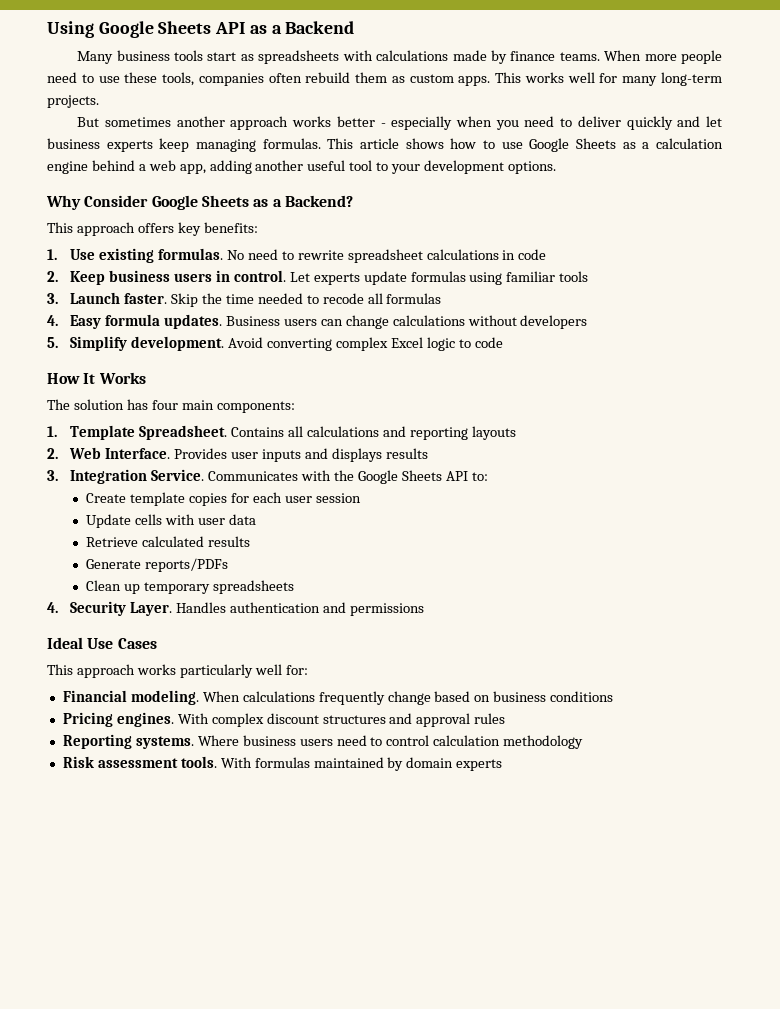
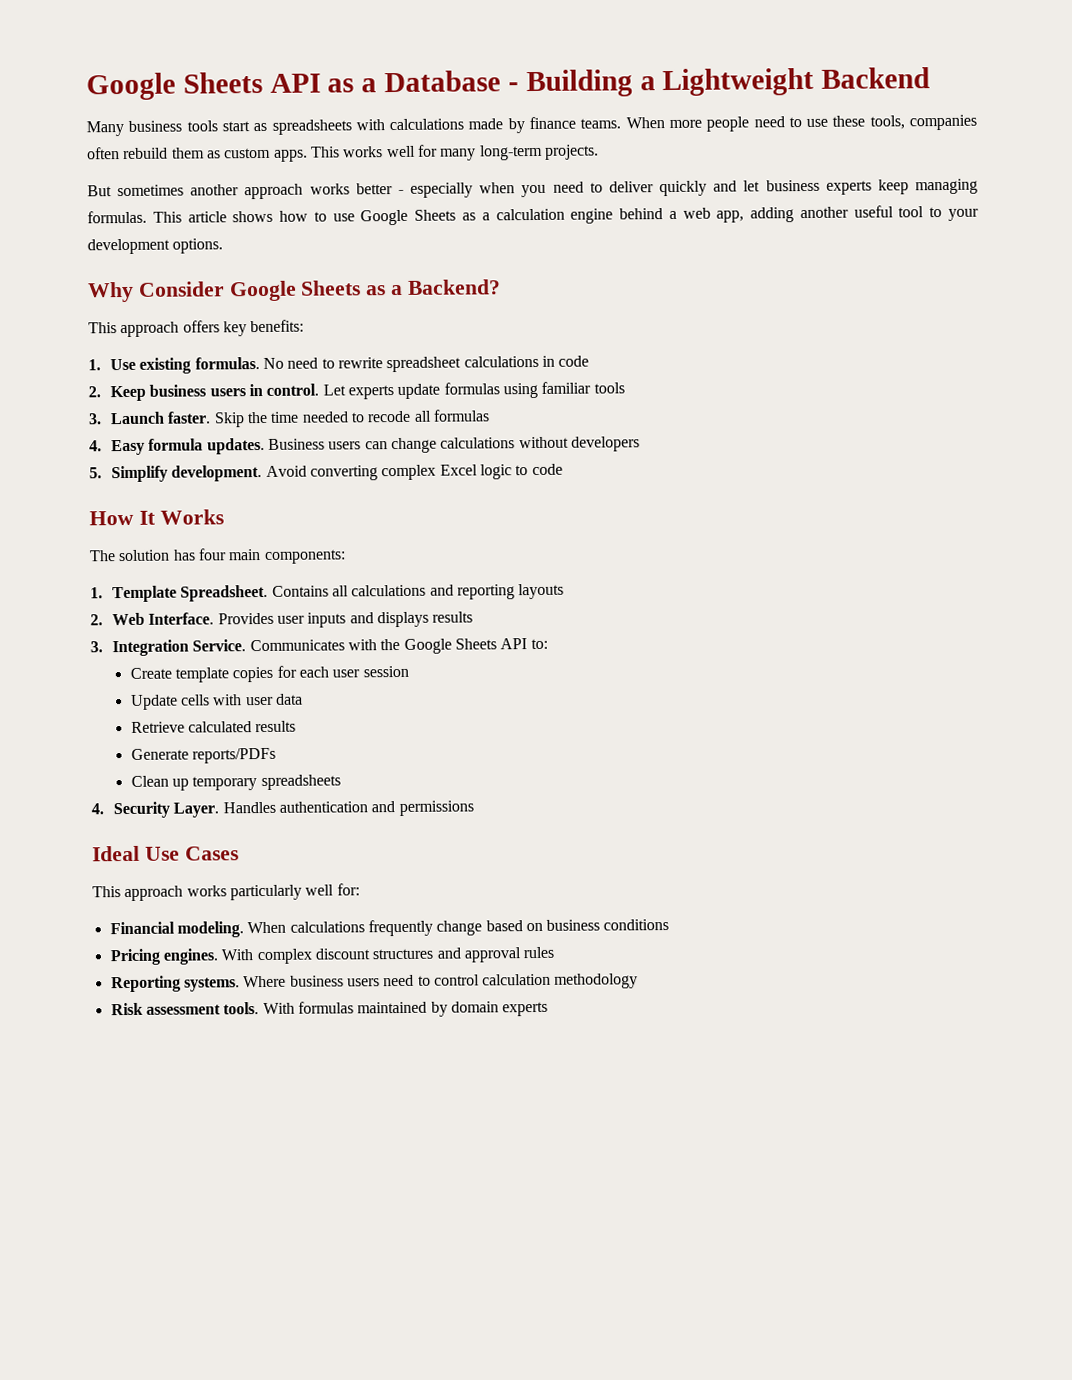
- Using Google Sheets API as a Backend
+ Google Sheets API as a Database - Building a Lightweight Backend

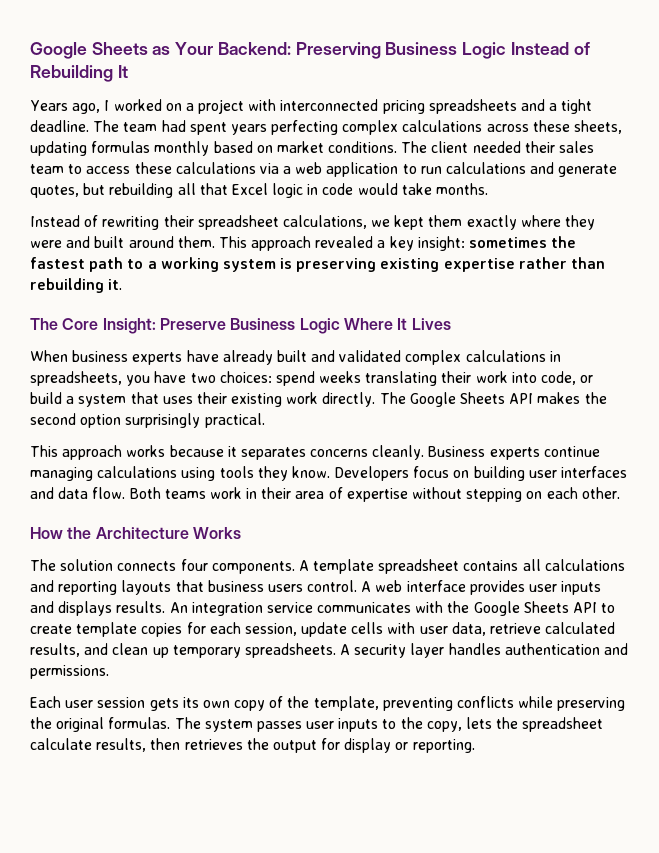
- Google Sheets API as a Database - Building a Lightweight Backend
- Many business tools start as spreadsheets with calculations made by finance teams. When more people need to use these tools, companies often rebuild them as custom apps. This works well for many long-term projects.
- But sometimes another approach works better - especially when you need to deliver quickly and let business experts keep managing formulas. This article shows how to use Google Sheets as a calculation engine behind a web app, adding another useful tool to your development options.
- Why Consider Google Sheets as a Backend?
- This approach offers key benefits:
- 1. Use existing formulas. No need to rewrite spreadsheet calculations in code
- 2. Keep business users in control. Let experts update formulas using familiar tools
- 3. Launch faster. Skip the time needed to recode all formulas
- 4. Easy formula updates. Business users can change calculations without developers
- 5. Simplify development. Avoid converting complex Excel logic to code
+ Google Sheets as Your Backend: Preserving Business Logic Instead of Rebuilding It
+ Years ago, I worked on a project with interconnected pricing spreadsheets and a tight deadline. The team had spent years perfecting complex calculations across these sheets, updating formulas monthly based on market conditions. The client needed their sales team to access these calculations via a web application to run calculations and generate quotes, but rebuilding all that Excel logic in code would take months.
+ Instead of rewriting their spreadsheet calculations, we kept them exactly where they were and built around them. This approach revealed a key insight: sometimes the fastest path to a working system is preserving existing expertise rather than rebuilding it.
+ The Core Insight: Preserve Business Logic Where It Lives
+ When business experts have already built and validated complex calculations in spreadsheets, you have two choices: spend weeks translating their work into code, or build a system that uses their existing work directly. The Google Sheets API makes the second option surprisingly practical.
+ This approach works because it separates concerns cleanly. Business experts continue managing calculations using tools they know. Developers focus on building user interfaces and data flow. Both teams work in their area of expertise without stepping on each other.
- How It Works
+ How the Architecture Works
- The solution has four main components:
- 1. Template Spreadsheet. Contains all calculations and reporting layouts
- 2. Web Interface. Provides user inputs and displays results
- 3. Integration Service. Communicates with the Google Sheets API to:
- Create template copies for each user session
- Update cells with user data
- Retrieve calculated results
- Generate reports/PDFs
- Clean up temporary spreadsheets
- 4. Security Layer. Handles authentication and permissions
- Ideal Use Cases
- This approach works particularly well for:
- Financial modeling. When calculations frequently change based on business conditions
- Pricing engines. With complex discount structures and approval rules
- Reporting systems. Where business users need to control calculation methodology
- Risk assessment tools. With formulas maintained by domain experts
+ The solution connects four components. A template spreadsheet contains all calculations and reporting layouts that business users control. A web interface provides user inputs and displays results. An integration service communicates with the Google Sheets API to create template copies for each session, update cells with user data, retrieve calculated results, and clean up temporary spreadsheets. A security layer handles authentication and permissions.
+ Each user session gets its own copy of the template, preventing conflicts while preserving the original formulas. The system passes user inputs to the copy, lets the spreadsheet calculate results, then retrieves the output for display or reporting.

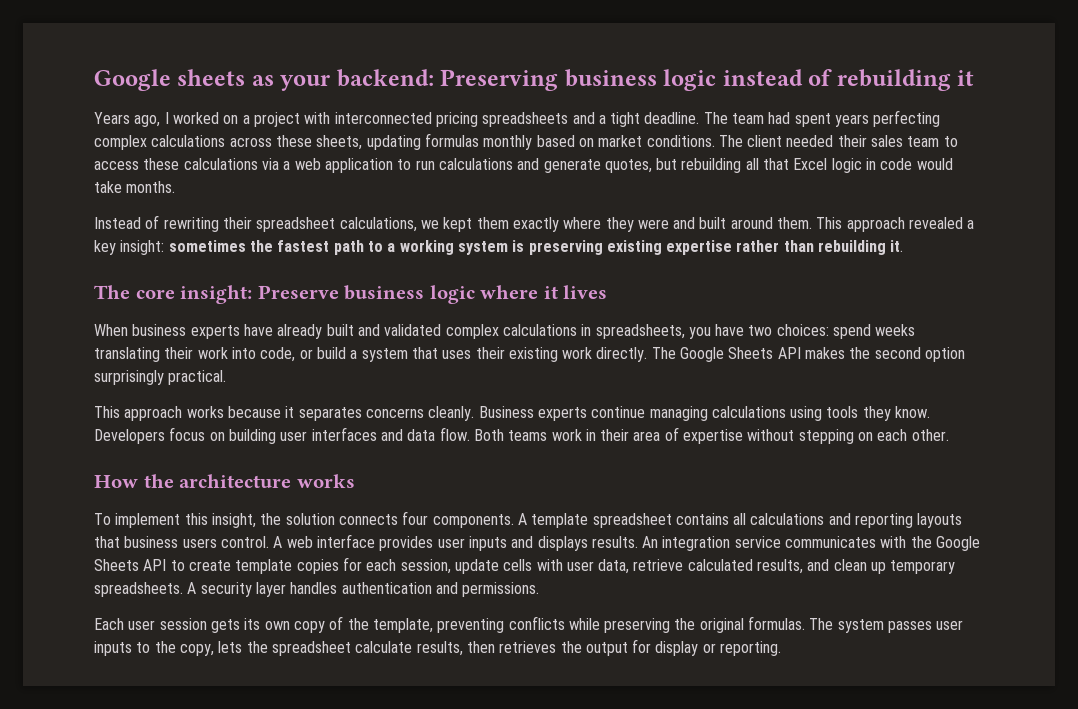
- Google Sheets as Your Backend: Preserving Business Logic Instead of Rebuilding It
+ Google sheets as your backend: Preserving business logic instead of rebuilding it
- The Core Insight: Preserve Business Logic Where It Lives
+ The core insight: Preserve business logic where it lives
- How the Architecture Works
- The solution connects four components.
+ How the architecture works
+ To implement this insight, the solution connects four components.

